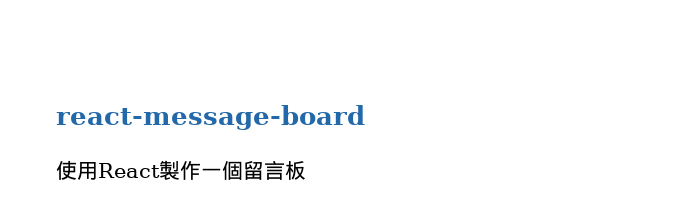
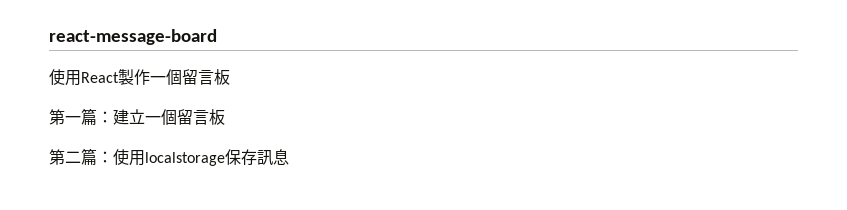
+ 第一篇：建立一個留言板
+ 第二篇：使用localstorage保存訊息

